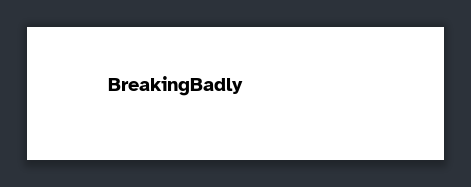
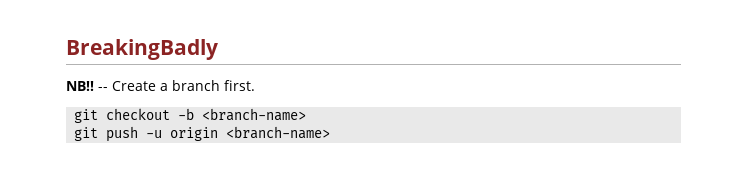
+ NB!! -- Create a branch first.
+ git checkout -b <branch-name>
+ git push -u origin <branch-name>

